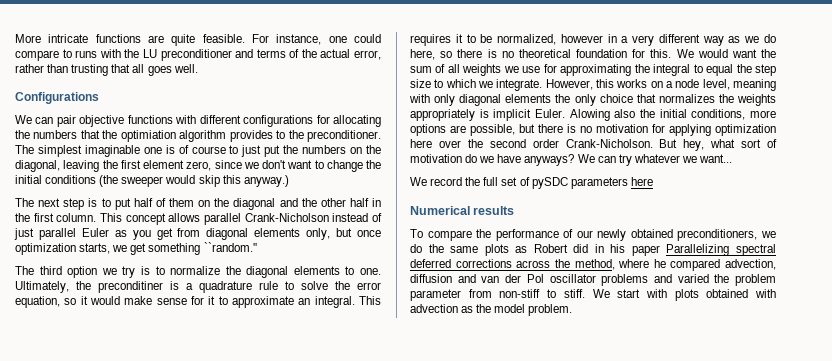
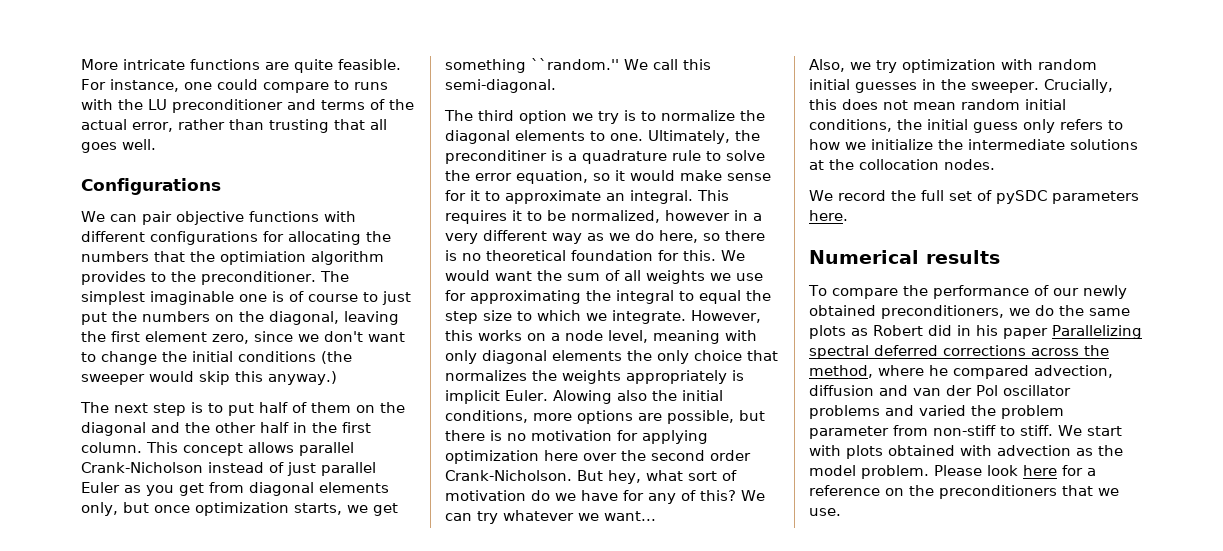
+ We call this semi-diagonal.
- But hey, what sort of motivation do we have anyways?
+ But hey, what sort of motivation do we have for any of this?
+ Also, we try optimization with random initial guesses in the sweeper. Crucially, this does not mean random initial conditions, the initial guess only refers to how we initialize the intermediate solutions at the collocation nodes.
- We record the full set of pySDC parameters here
+ We record the full set of pySDC parameters here.
+ Please look here for a reference on the preconditioners that we use.

